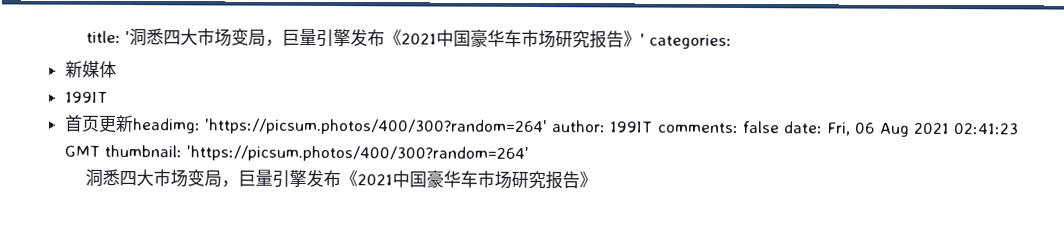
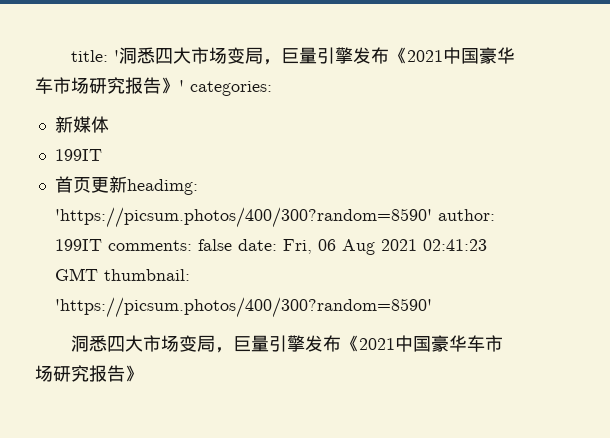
- 首页更新headimg: 'https://picsum.photos/400/300?random=264' author: 199IT comments: false date: Fri, 06 Aug 2021 02:41:23 GMT thumbnail: 'https://picsum.photos/400/300?random=264'
+ 首页更新headimg: 'https://picsum.photos/400/300?random=8590' author: 199IT comments: false date: Fri, 06 Aug 2021 02:41:23 GMT thumbnail: 'https://picsum.photos/400/300?random=8590'

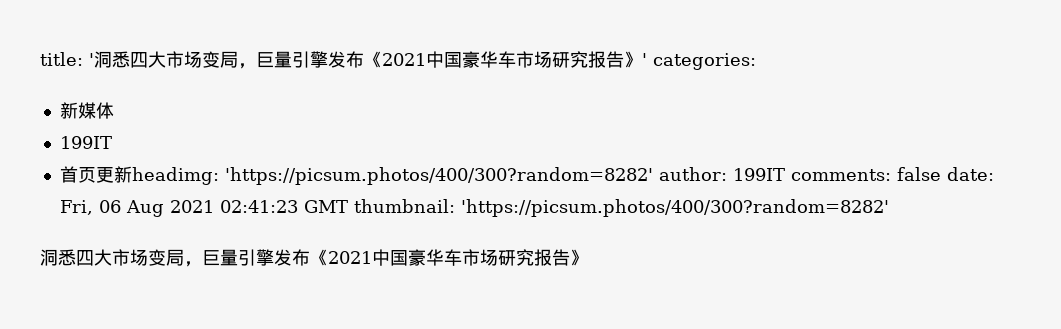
- 首页更新headimg: 'https://picsum.photos/400/300?random=8590' author: 199IT comments: false date: Fri, 06 Aug 2021 02:41:23 GMT thumbnail: 'https://picsum.photos/400/300?random=8590'
+ 首页更新headimg: 'https://picsum.photos/400/300?random=8282' author: 199IT comments: false date: Fri, 06 Aug 2021 02:41:23 GMT thumbnail: 'https://picsum.photos/400/300?random=8282'

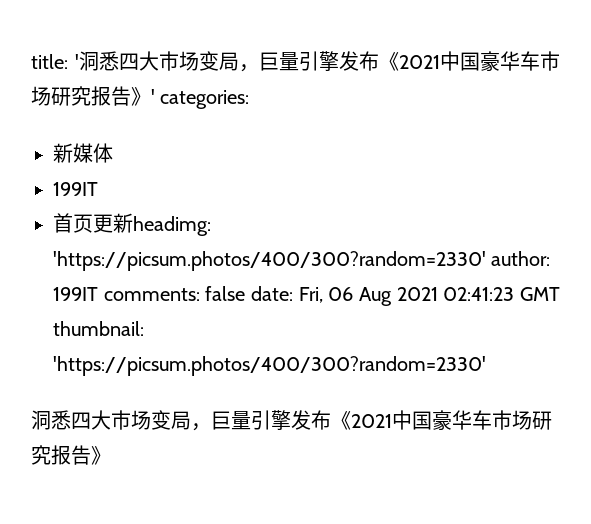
- 首页更新headimg: 'https://picsum.photos/400/300?random=8282' author: 199IT comments: false date: Fri, 06 Aug 2021 02:41:23 GMT thumbnail: 'https://picsum.photos/400/300?random=8282'
+ 首页更新headimg: 'https://picsum.photos/400/300?random=2330' author: 199IT comments: false date: Fri, 06 Aug 2021 02:41:23 GMT thumbnail: 'https://picsum.photos/400/300?random=2330'

